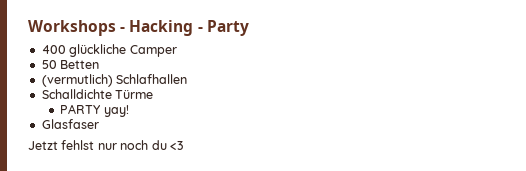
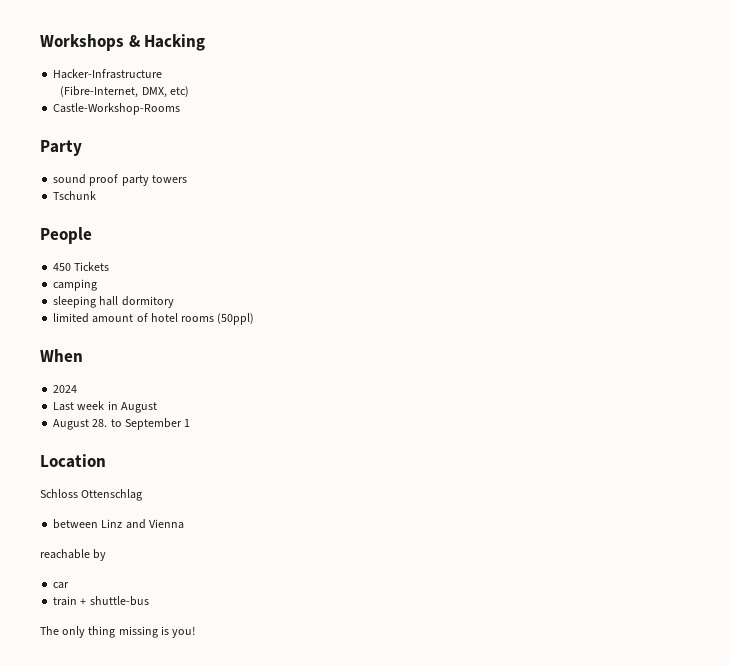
- Workshops - Hacking - Party
- 400 glückliche Camper
- 50 Betten
- (vermutlich) Schlafhallen
- Schalldichte Türme
- PARTY yay!
- Glasfaser
- Jetzt fehlst nur noch du <3
+ Workshops & Hacking
+ Hacker-Infrastructure
+ (Fibre-Internet, DMX, etc)
+ Castle-Workshop-Rooms
+ Party
+ sound proof party towers
+ Tschunk
+ People
+ 450 Tickets
+ camping
+ sleeping hall dormitory
+ limited amount of hotel rooms (50ppl)
+ When
+ 2024
+ Last week in August
+ August 28. to September 1
+ Location
+ Schloss Ottenschlag
+ between Linz and Vienna
+ reachable by
+ car
+ train + shuttle-bus
+ The only thing missing is you!

